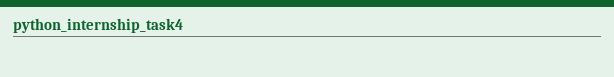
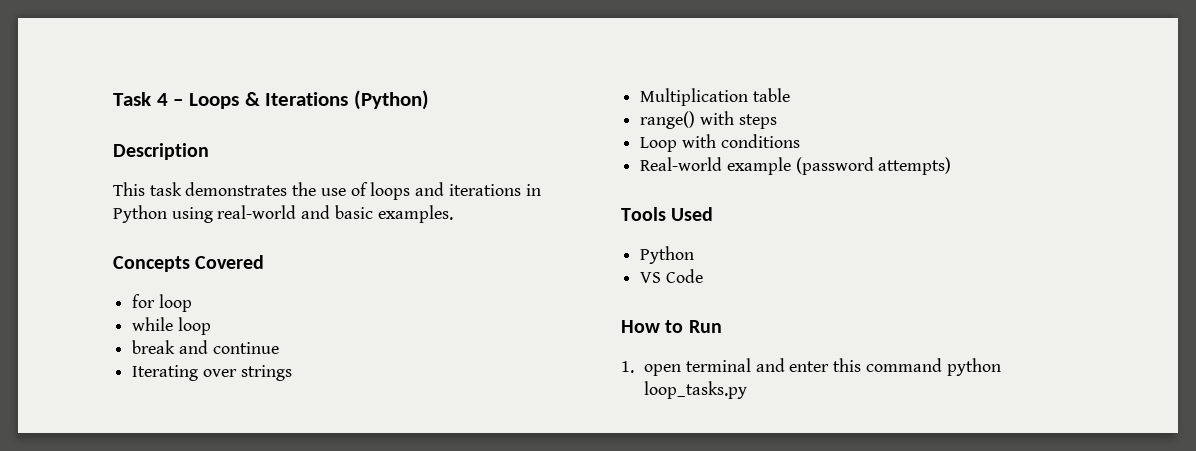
- python_internship_task4
+ Task 4 – Loops & Iterations (Python)
+ Description
+ This task demonstrates the use of loops and iterations in Python using real-world and basic examples.
+ Concepts Covered
+ for loop
+ while loop
+ break and continue
+ Iterating over strings
+ Multiplication table
+ range() with steps
+ Loop with conditions
+ Real-world example (password attempts)
+ Tools Used
+ Python
+ VS Code
+ How to Run
+ 1. open terminal and enter this command python loop_tasks.py

